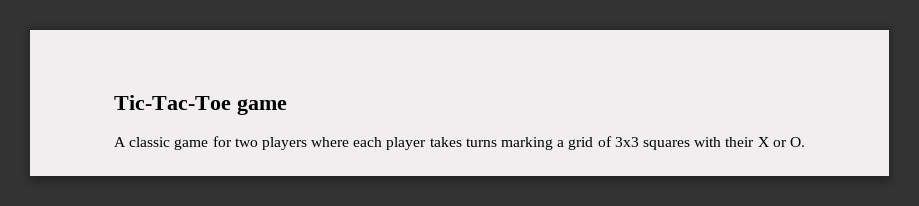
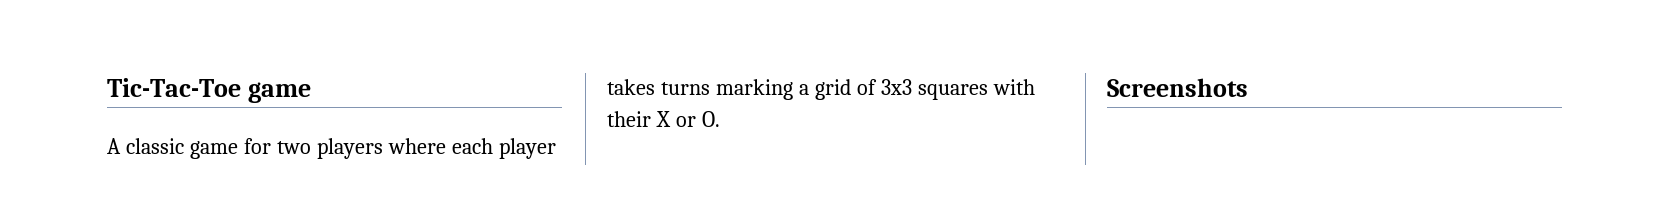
+ Screenshots

